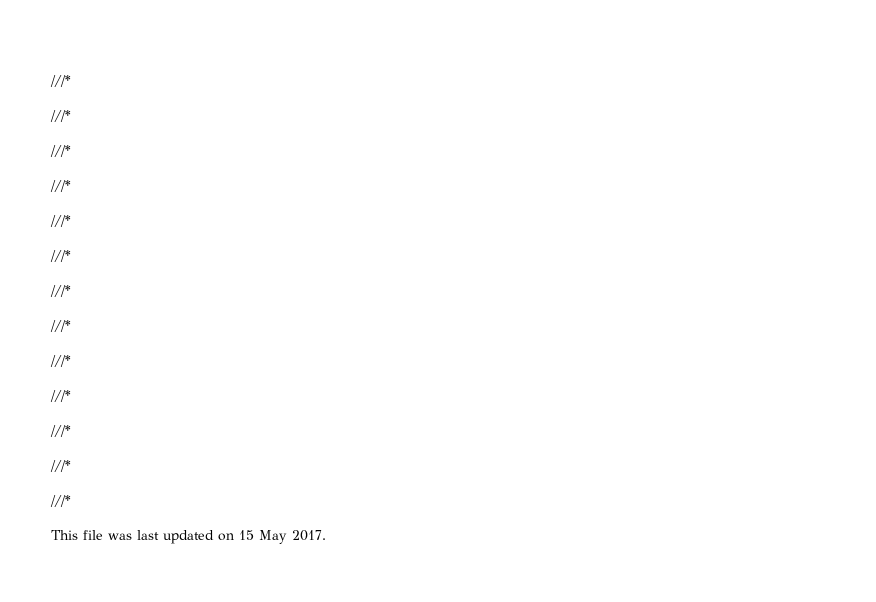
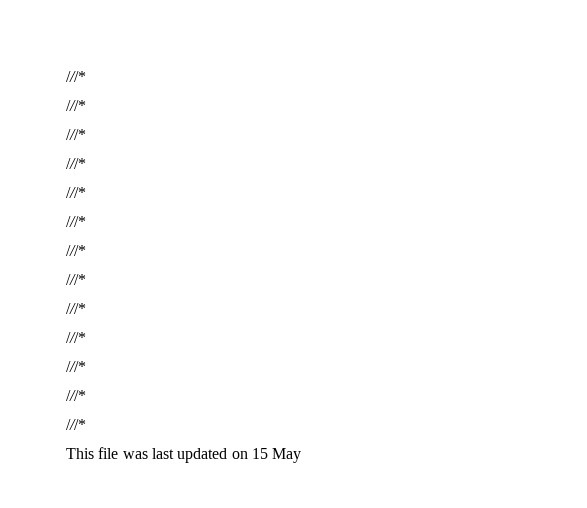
- This file was last updated on 15 May 2017.
+ This file was last updated on 15 May

